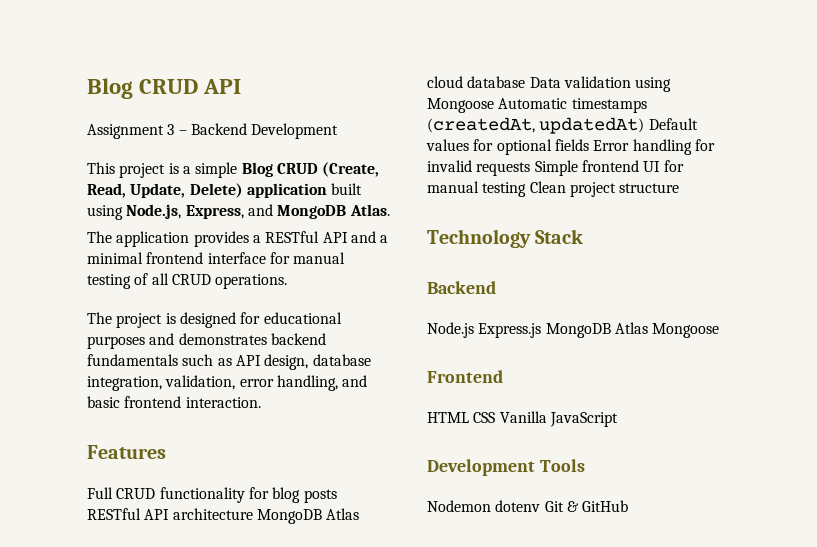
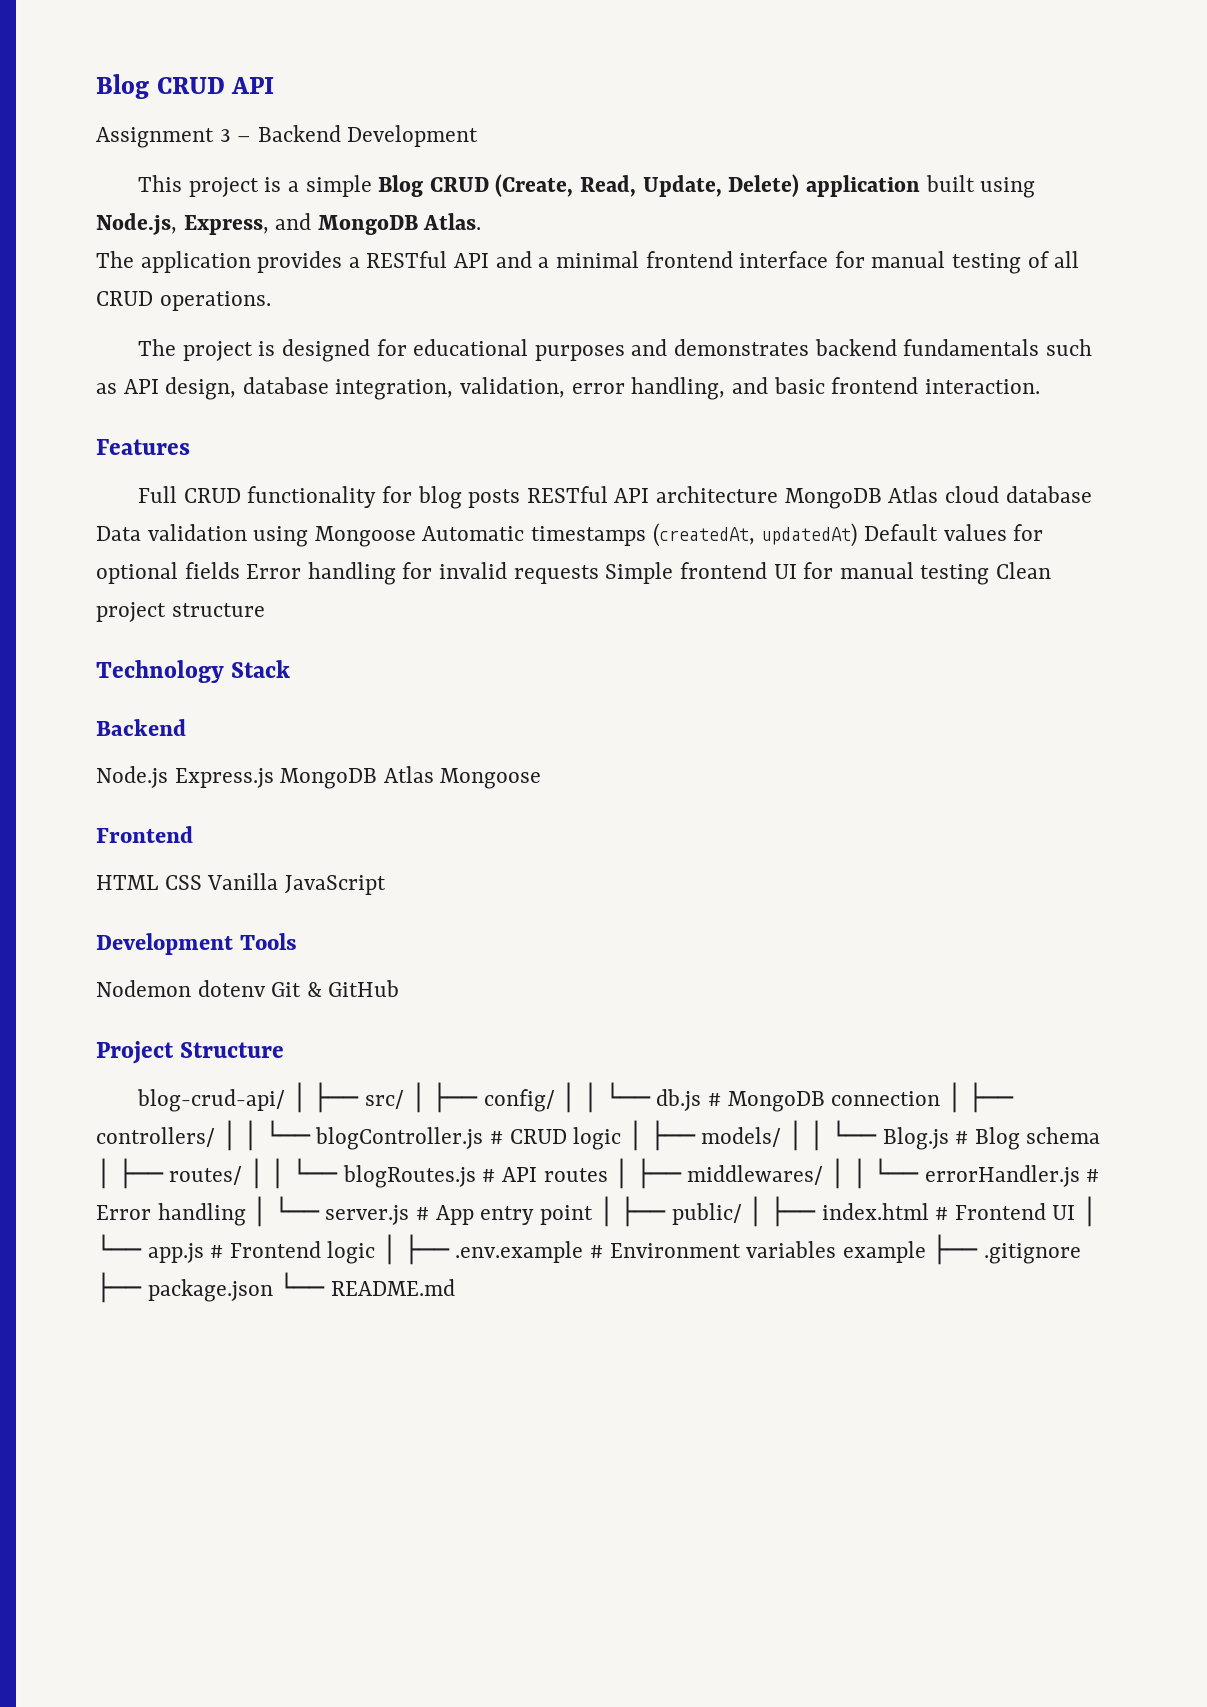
+ Project Structure
+ blog-crud-api/ │ ├── src/ │ ├── config/ │ │ └── db.js # MongoDB connection │ ├── controllers/ │ │ └── blogController.js # CRUD logic │ ├── models/ │ │ └── Blog.js # Blog schema │ ├── routes/ │ │ └── blogRoutes.js # API routes │ ├── middlewares/ │ │ └── errorHandler.js # Error handling │ └── server.js # App entry point │ ├── public/ │ ├── index.html # Frontend UI │ └── app.js # Frontend logic │ ├── .env.example # Environment variables example ├── .gitignore ├── package.json └── README.md

